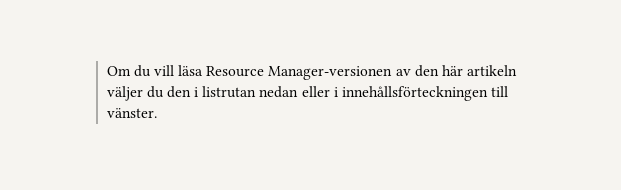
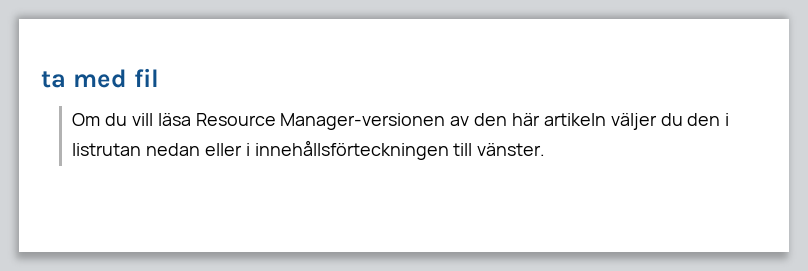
+ ta med fil

